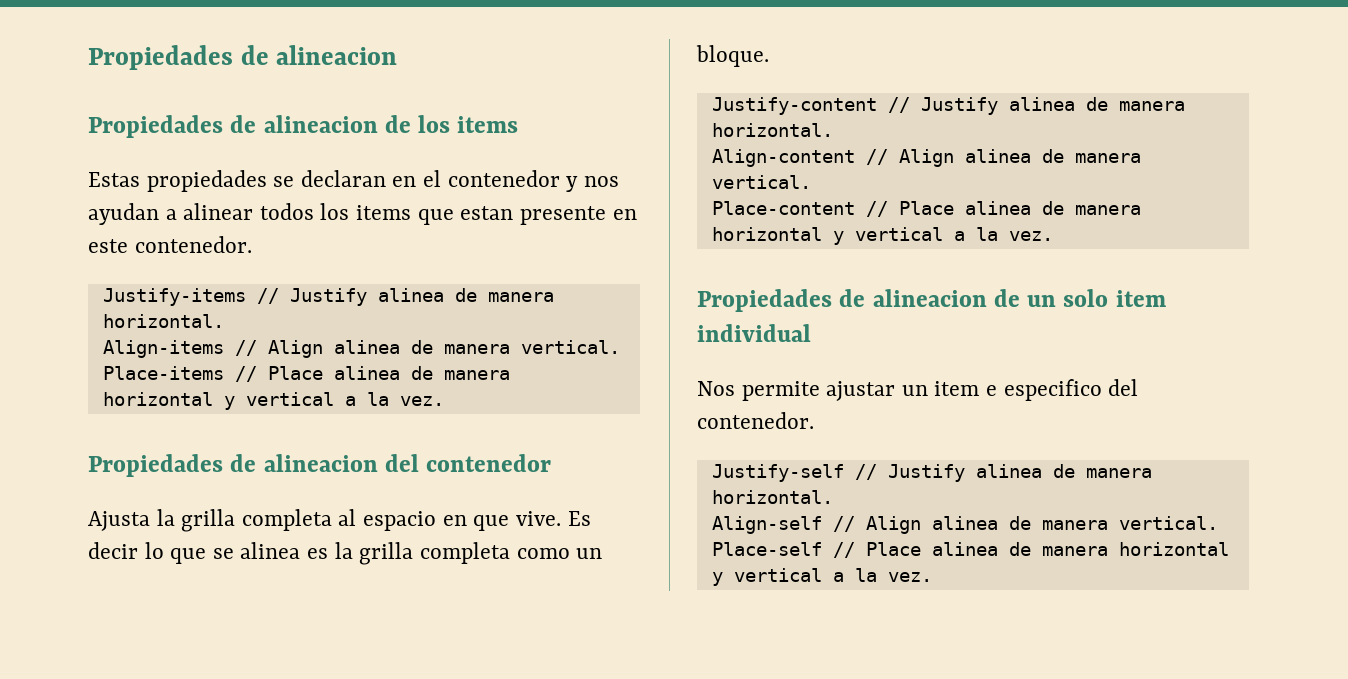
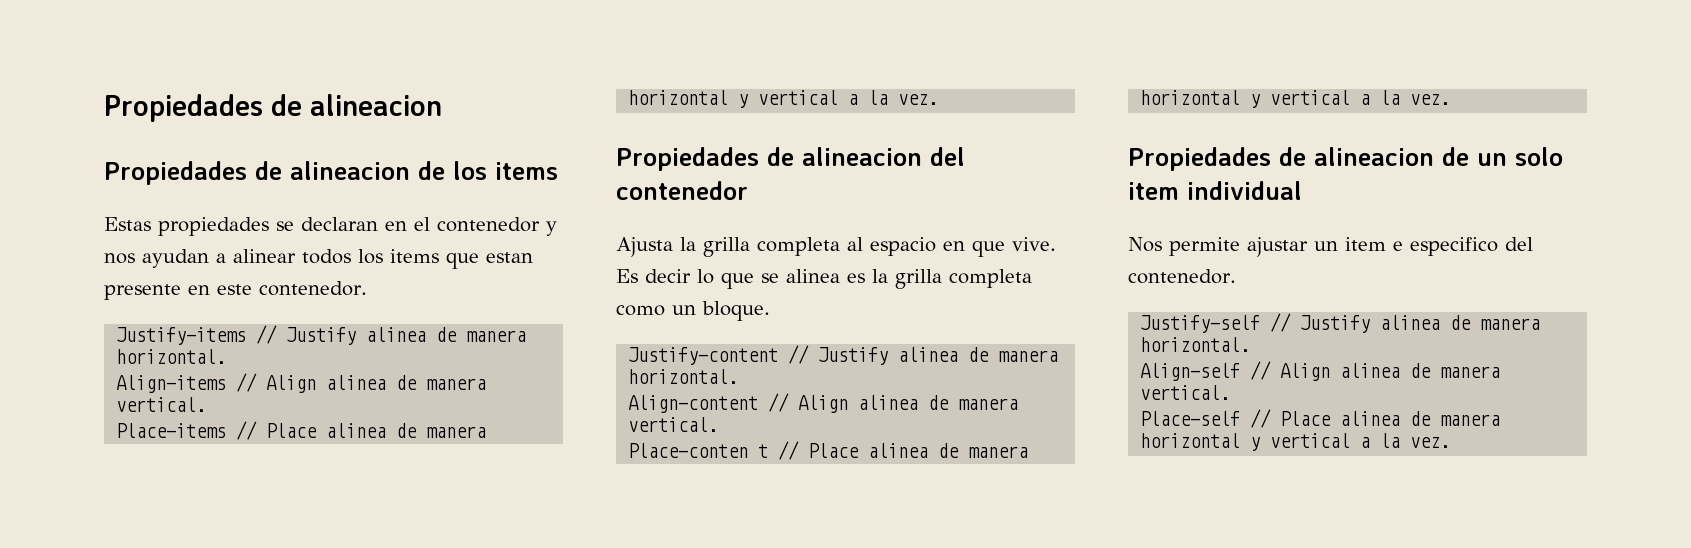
- Place-content // Place alinea de manera horizontal y vertical a la vez.
+ Place-conten t // Place alinea de manera horizontal y vertical a la vez.

